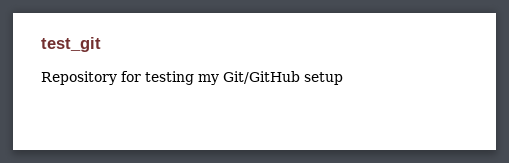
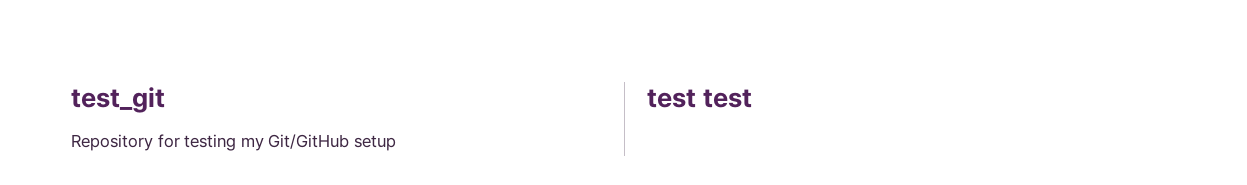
+ test test

